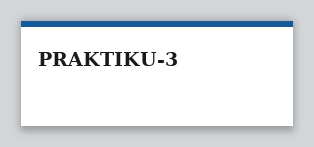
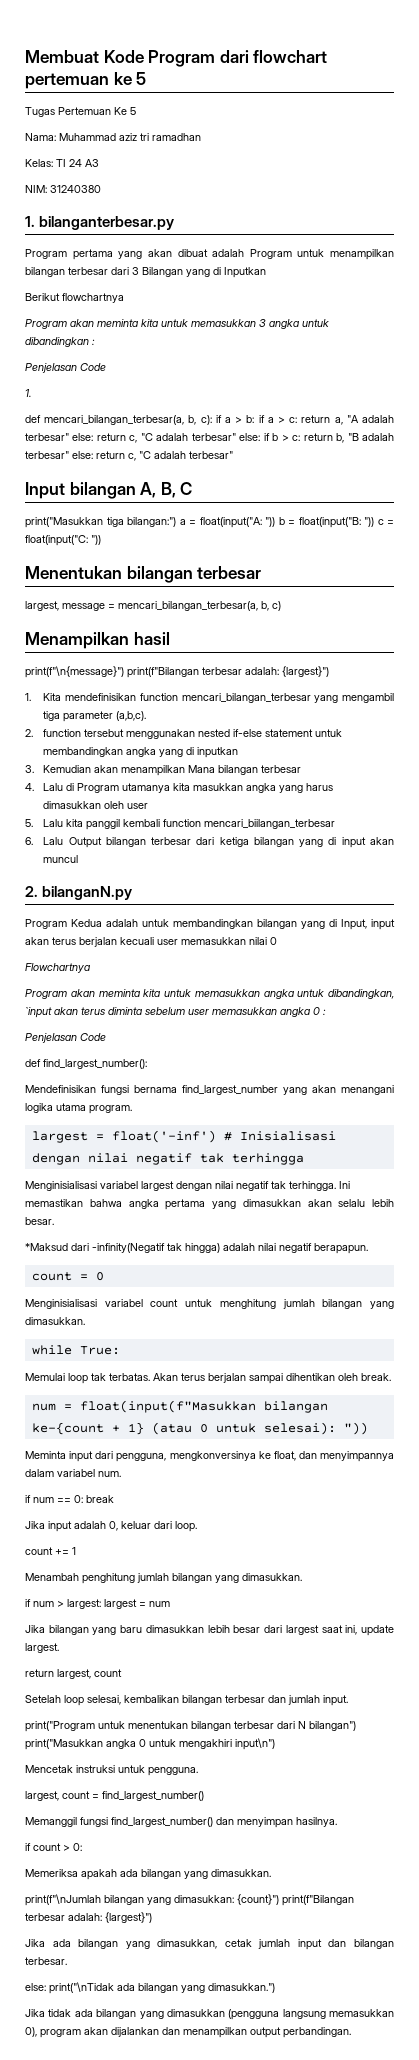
- PRAKTIKU-3
+ Membuat Kode Program dari flowchart pertemuan ke 5
+ Tugas Pertemuan Ke 5
+ Nama: Muhammad aziz tri ramadhan
+ Kelas: TI 24 A3
+ NIM: 31240380
+ 1. bilanganterbesar.py
+ Program pertama yang akan dibuat adalah Program untuk menampilkan bilangan terbesar dari 3 Bilangan yang di Inputkan
+ Berikut flowchartnya
+ Program akan meminta kita untuk memasukkan 3 angka untuk dibandingkan :
+ Penjelasan Code
+ 1.
+ def mencari_bilangan_terbesar(a, b, c): if a > b: if a > c: return a, "A adalah terbesar" else: return c, "C adalah terbesar" else: if b > c: return b, "B adalah terbesar" else: return c, "C adalah terbesar"
+ Input bilangan A, B, C
+ print("Masukkan tiga bilangan:") a = float(input("A: ")) b = float(input("B: ")) c = float(input("C: "))
+ Menentukan bilangan terbesar
+ largest, message = mencari_bilangan_terbesar(a, b, c)
+ Menampilkan hasil
+ print(f"\n{message}") print(f"Bilangan terbesar adalah: {largest}")
+ 1. Kita mendefinisikan function mencari_bilangan_terbesar yang mengambil tiga parameter (a,b,c).
+ 2. function tersebut menggunakan nested if-else statement untuk membandingkan angka yang di inputkan
+ 3. Kemudian akan menampilkan Mana bilangan terbesar
+ 4. Lalu di Program utamanya kita masukkan angka yang harus dimasukkan oleh user
+ 5. Lalu kita panggil kembali function mencari_biilangan_terbesar
+ 6. Lalu Output bilangan terbesar dari ketiga bilangan yang di input akan muncul
+ 2. bilanganN.py
+ Program Kedua adalah untuk membandingkan bilangan yang di Input, input akan terus berjalan kecuali user memasukkan nilai 0
+ Flowchartnya
+ Program akan meminta kita untuk memasukkan angka untuk dibandingkan, `input akan terus diminta sebelum user memasukkan angka 0 :
+ Penjelasan Code
+ def find_largest_number():
+ Mendefinisikan fungsi bernama find_largest_number yang akan menangani logika utama program.
+ largest = float('-inf') # Inisialisasi dengan nilai negatif tak terhingga
+ Menginisialisasi variabel largest dengan nilai negatif tak terhingga. Ini memastikan bahwa angka pertama yang dimasukkan akan selalu lebih besar.
+ *Maksud dari -infinity(Negatif tak hingga) adalah nilai negatif berapapun.
+ count = 0
+ Menginisialisasi variabel count untuk menghitung jumlah bilangan yang dimasukkan.
+ while True:
+ Memulai loop tak terbatas. Akan terus berjalan sampai dihentikan oleh break.
+ num = float(input(f"Masukkan bilangan ke-{count + 1} (atau 0 untuk selesai): "))
+ Meminta input dari pengguna, mengkonversinya ke float, dan menyimpannya dalam variabel num.
+ if num == 0: break
+ Jika input adalah 0, keluar dari loop.
+ count += 1
+ Menambah penghitung jumlah bilangan yang dimasukkan.
+ if num > largest: largest = num
+ Jika bilangan yang baru dimasukkan lebih besar dari largest saat ini, update largest.
+ return largest, count
+ Setelah loop selesai, kembalikan bilangan terbesar dan jumlah input.
+ print("Program untuk menentukan bilangan terbesar dari N bilangan") print("Masukkan angka 0 untuk mengakhiri input\n")
+ Mencetak instruksi untuk pengguna.
+ largest, count = find_largest_number()
+ Memanggil fungsi find_largest_number() dan menyimpan hasilnya.
+ if count > 0:
+ Memeriksa apakah ada bilangan yang dimasukkan.
+ print(f"\nJumlah bilangan yang dimasukkan: {count}") print(f"Bilangan terbesar adalah: {largest}")
+ Jika ada bilangan yang dimasukkan, cetak jumlah input dan bilangan terbesar.
+ else: print("\nTidak ada bilangan yang dimasukkan.")
+ Jika tidak ada bilangan yang dimasukkan (pengguna langsung memasukkan 0), program akan dijalankan dan menampilkan output perbandingan.

